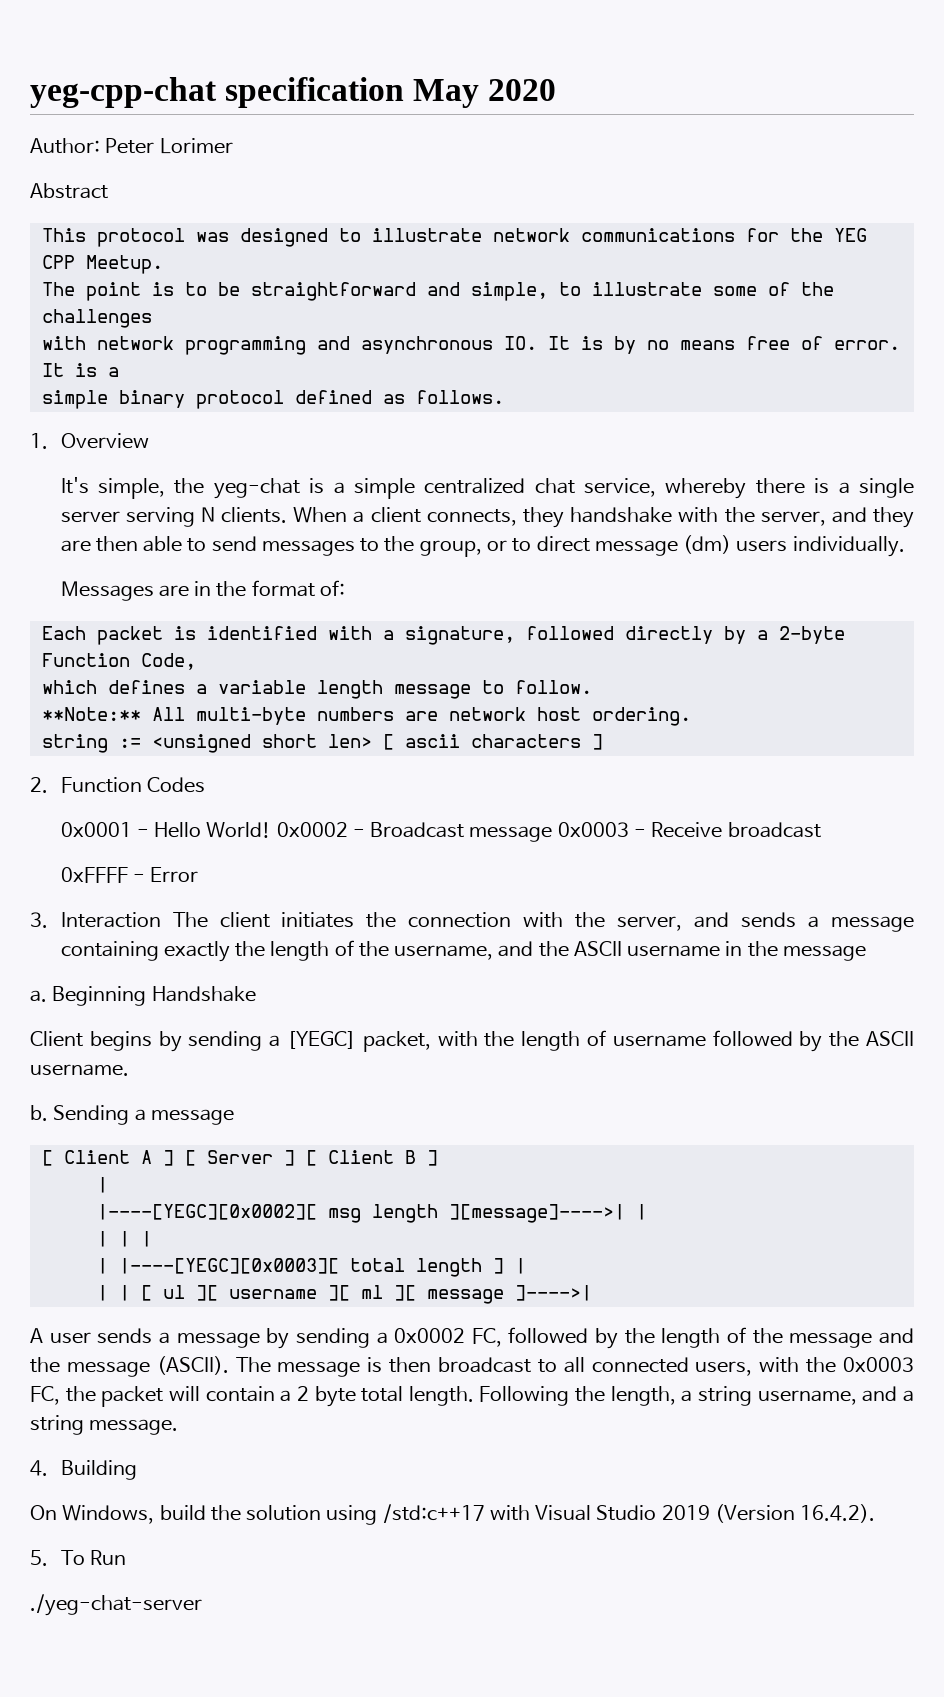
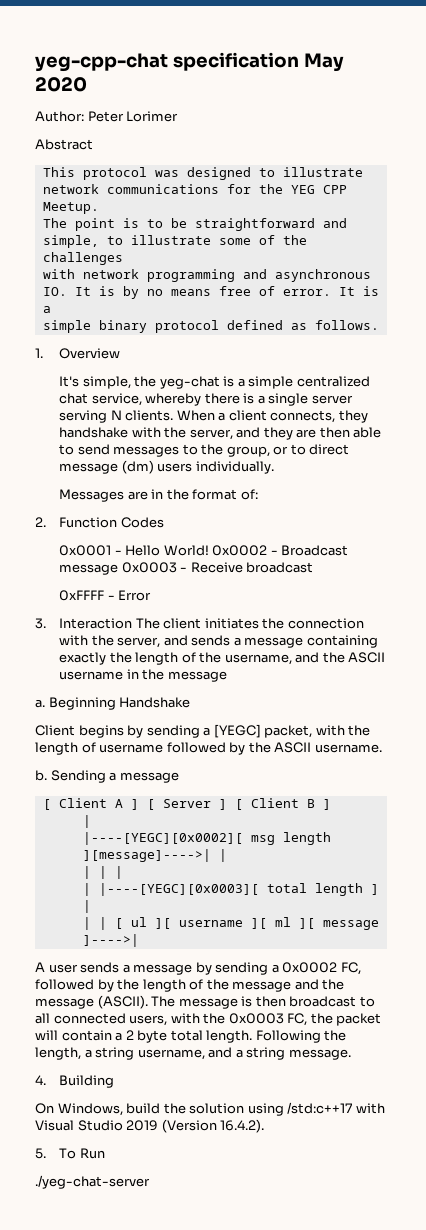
- Each packet is identified with a signature, followed directly by a 2-byte Function Code,
- which defines a variable length message to follow.
- **Note:** All multi-byte numbers are network host ordering.
- string := <unsigned short len> [ ascii characters ]

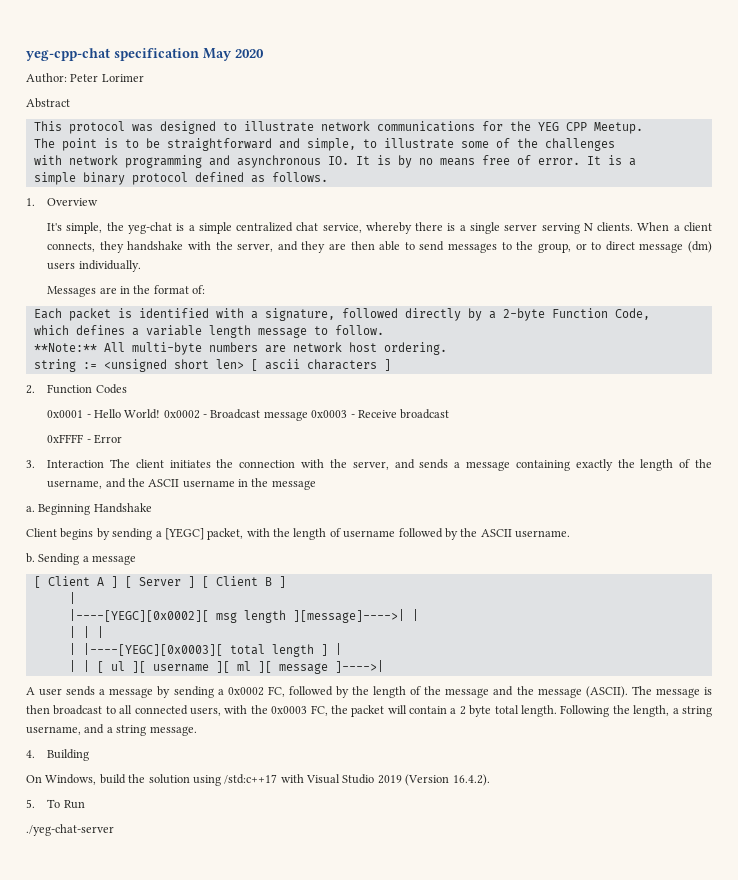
+ Each packet is identified with a signature, followed directly by a 2-byte Function Code,
+ which defines a variable length message to follow.
+ **Note:** All multi-byte numbers are network host ordering.
+ string := <unsigned short len> [ ascii characters ]

